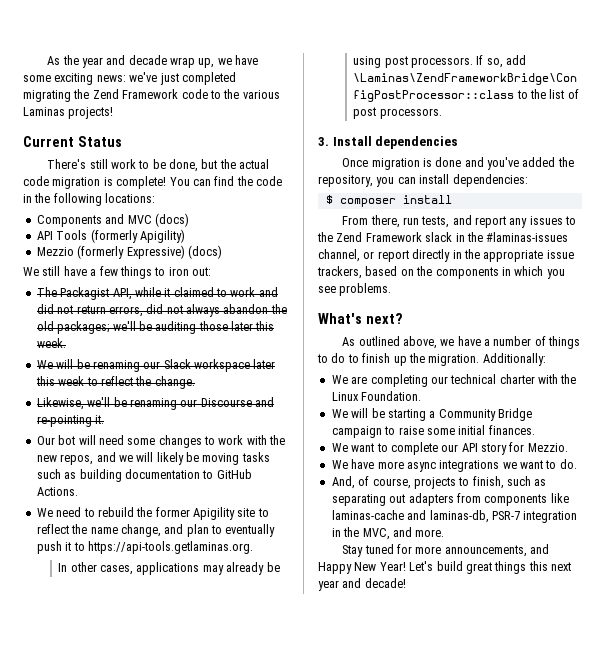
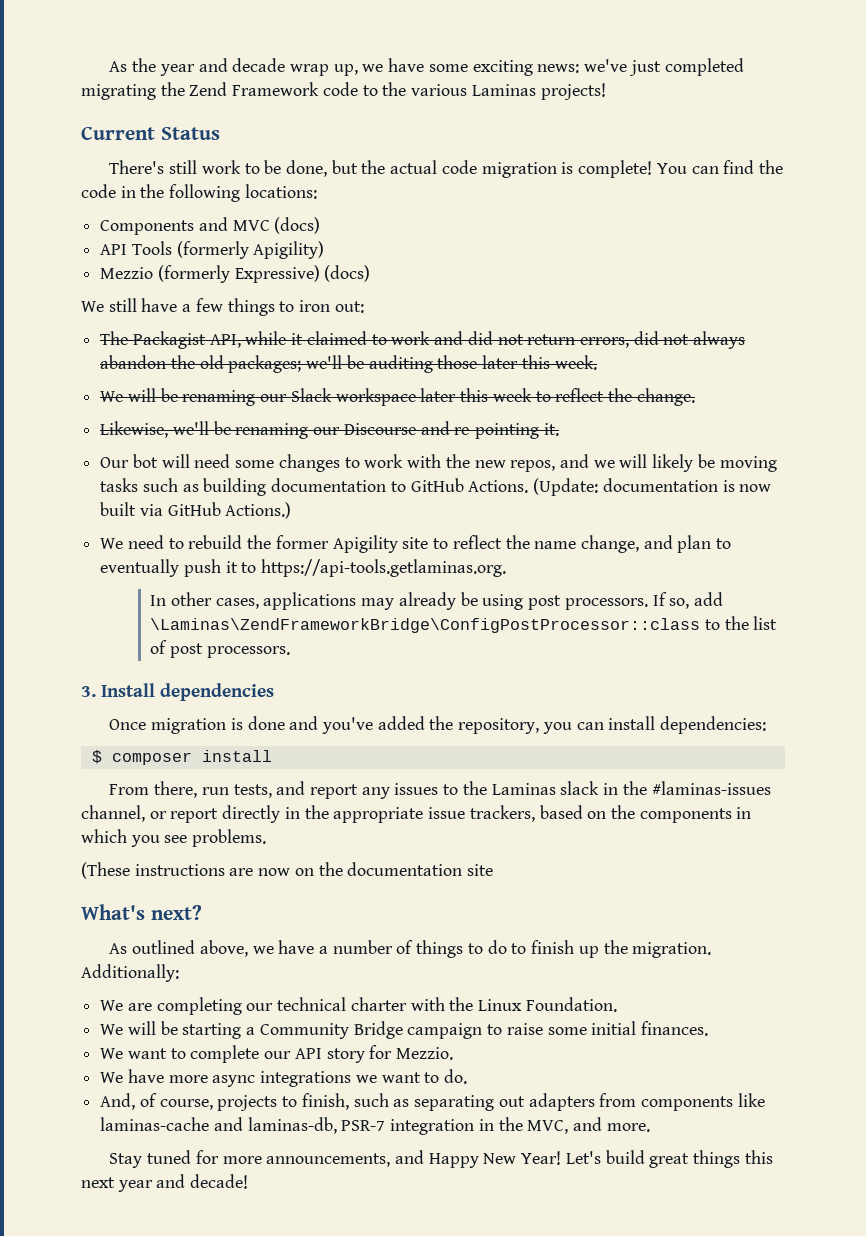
+ (Update: documentation is now built via GitHub Actions.)
- From there, run tests, and report any issues to the Zend Framework slack in the #laminas-issues channel, or report directly in the appropriate issue trackers, based on the components in which you see problems.
+ From there, run tests, and report any issues to the Laminas slack in the #laminas-issues channel, or report directly in the appropriate issue trackers, based on the components in which you see problems.
+ (These instructions are now on the documentation site

